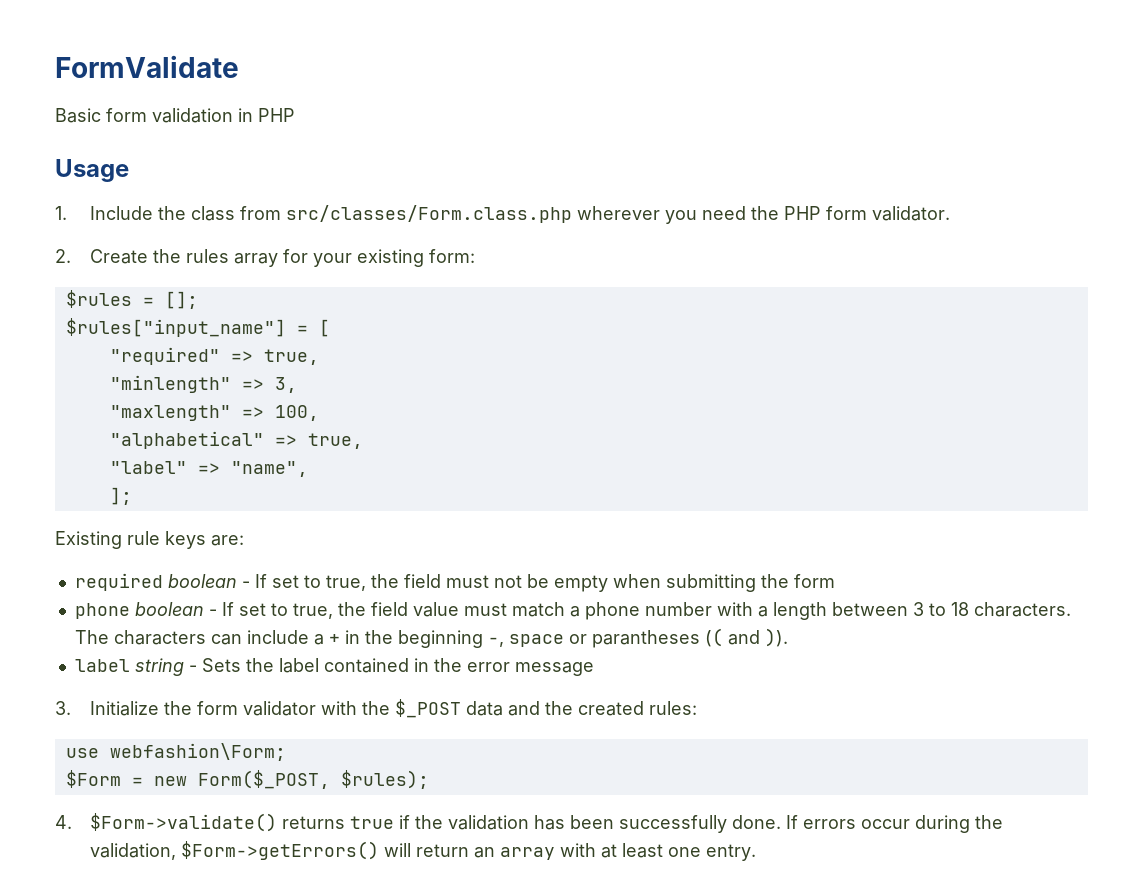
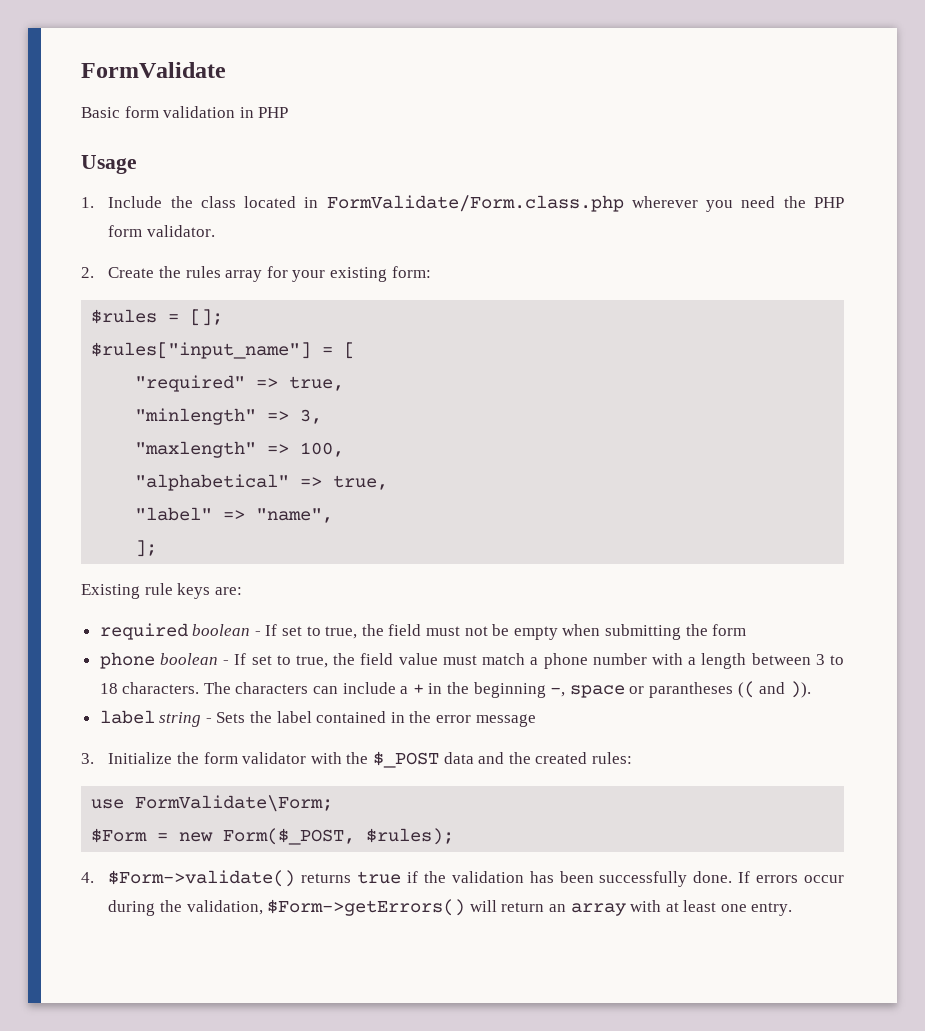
- 1. Include the class from src/classes/Form.class.php wherever you need the PHP form validator.
+ 1. Include the class located in FormValidate/Form.class.php wherever you need the PHP form validator.
- use webfashion\Form;
+ use FormValidate\Form;

